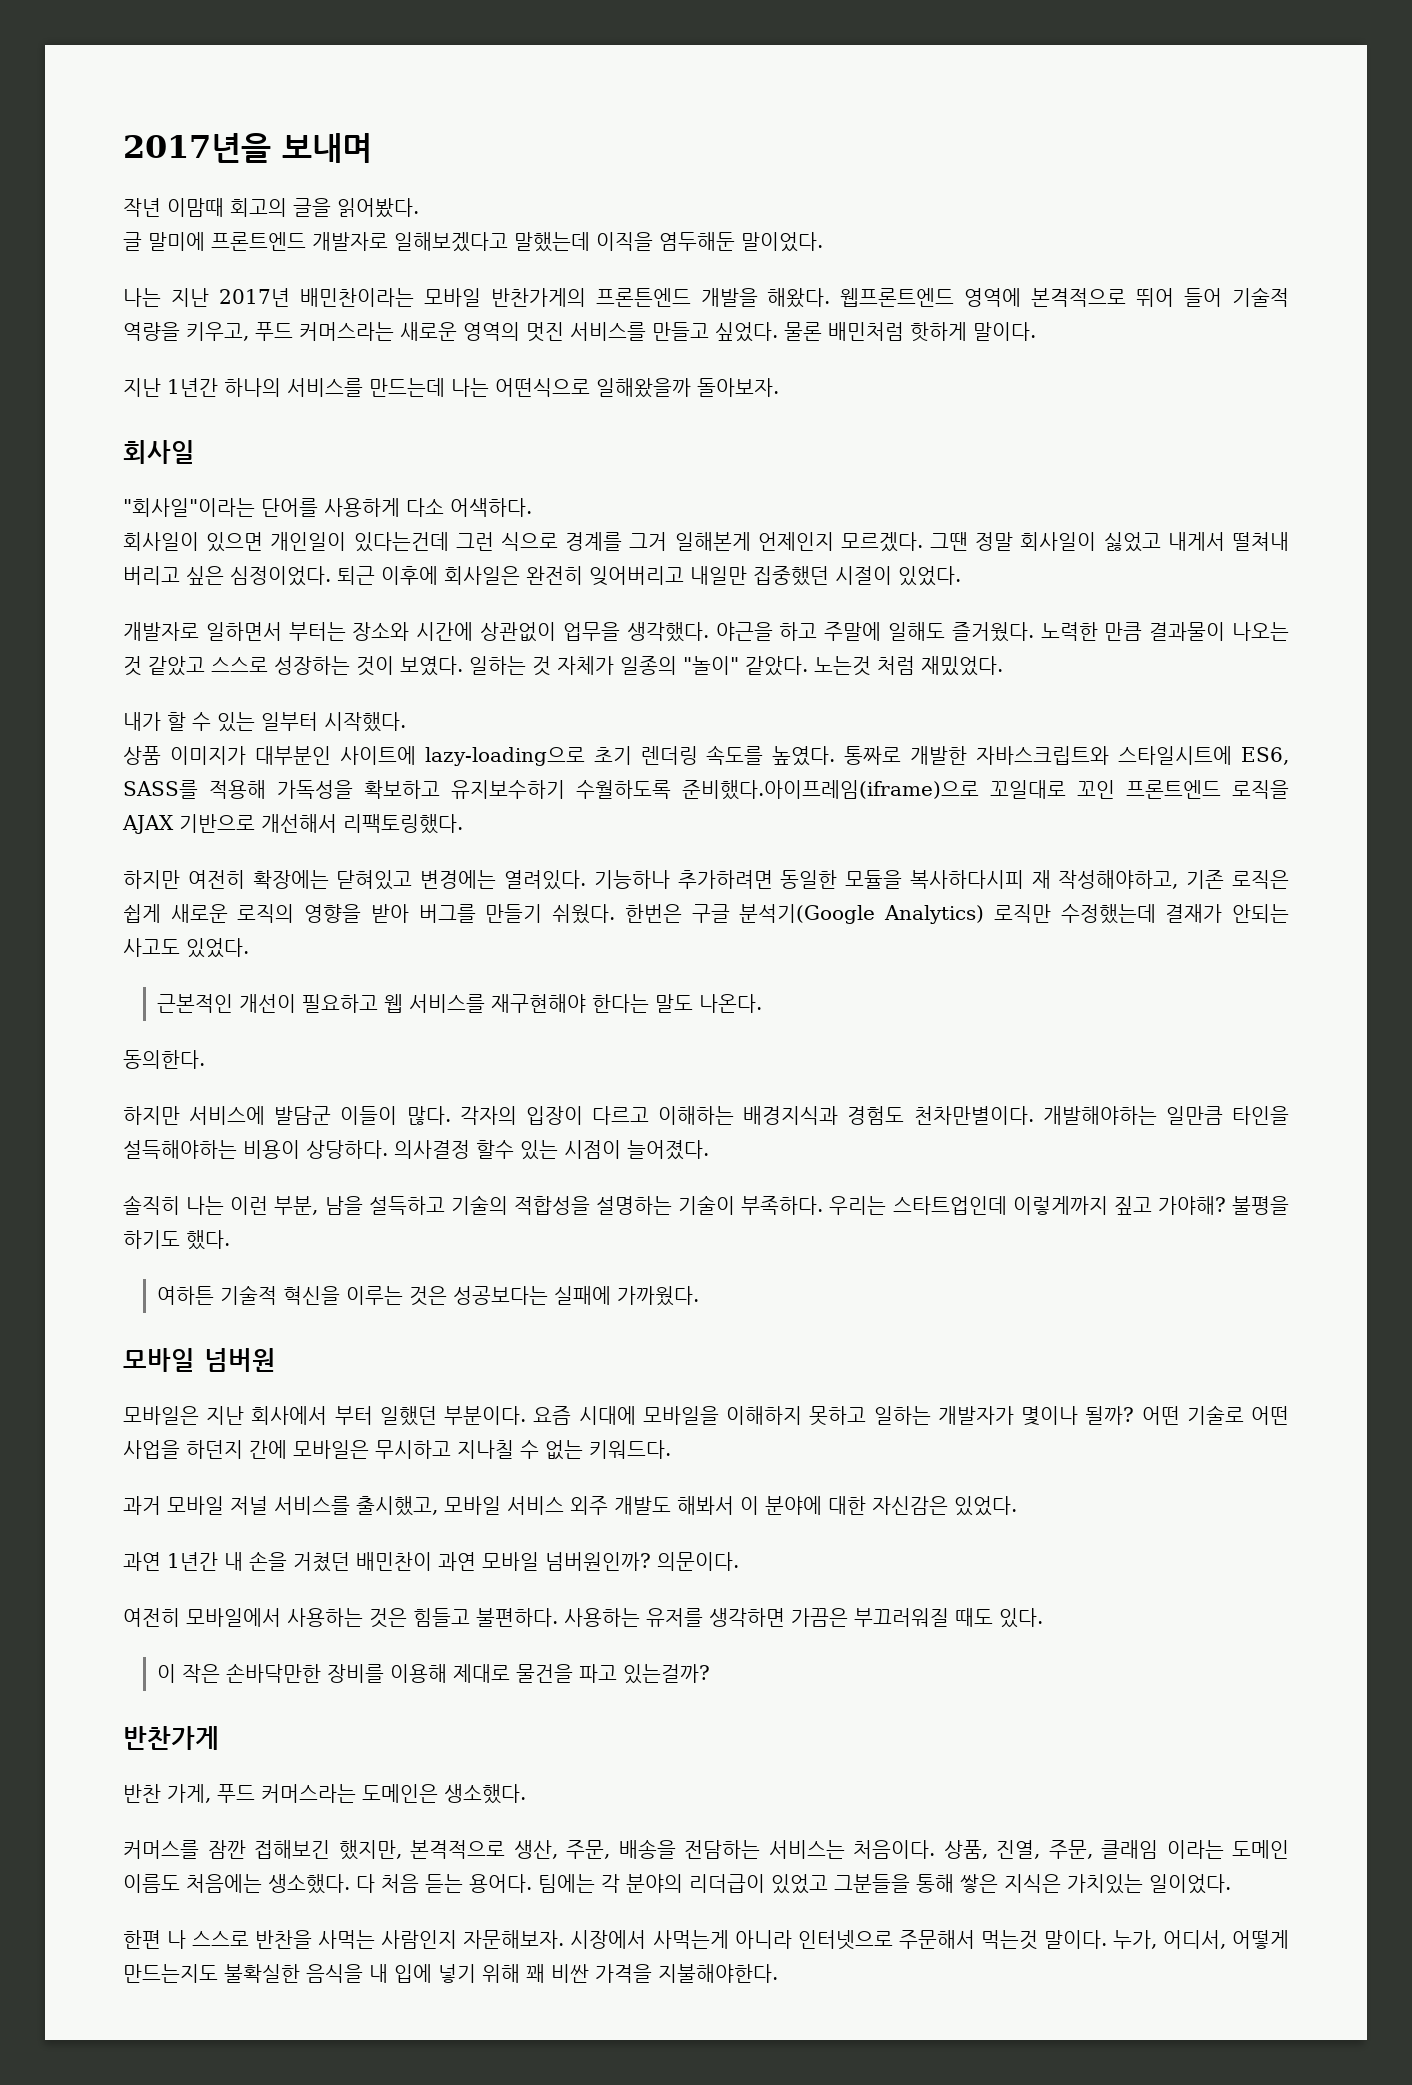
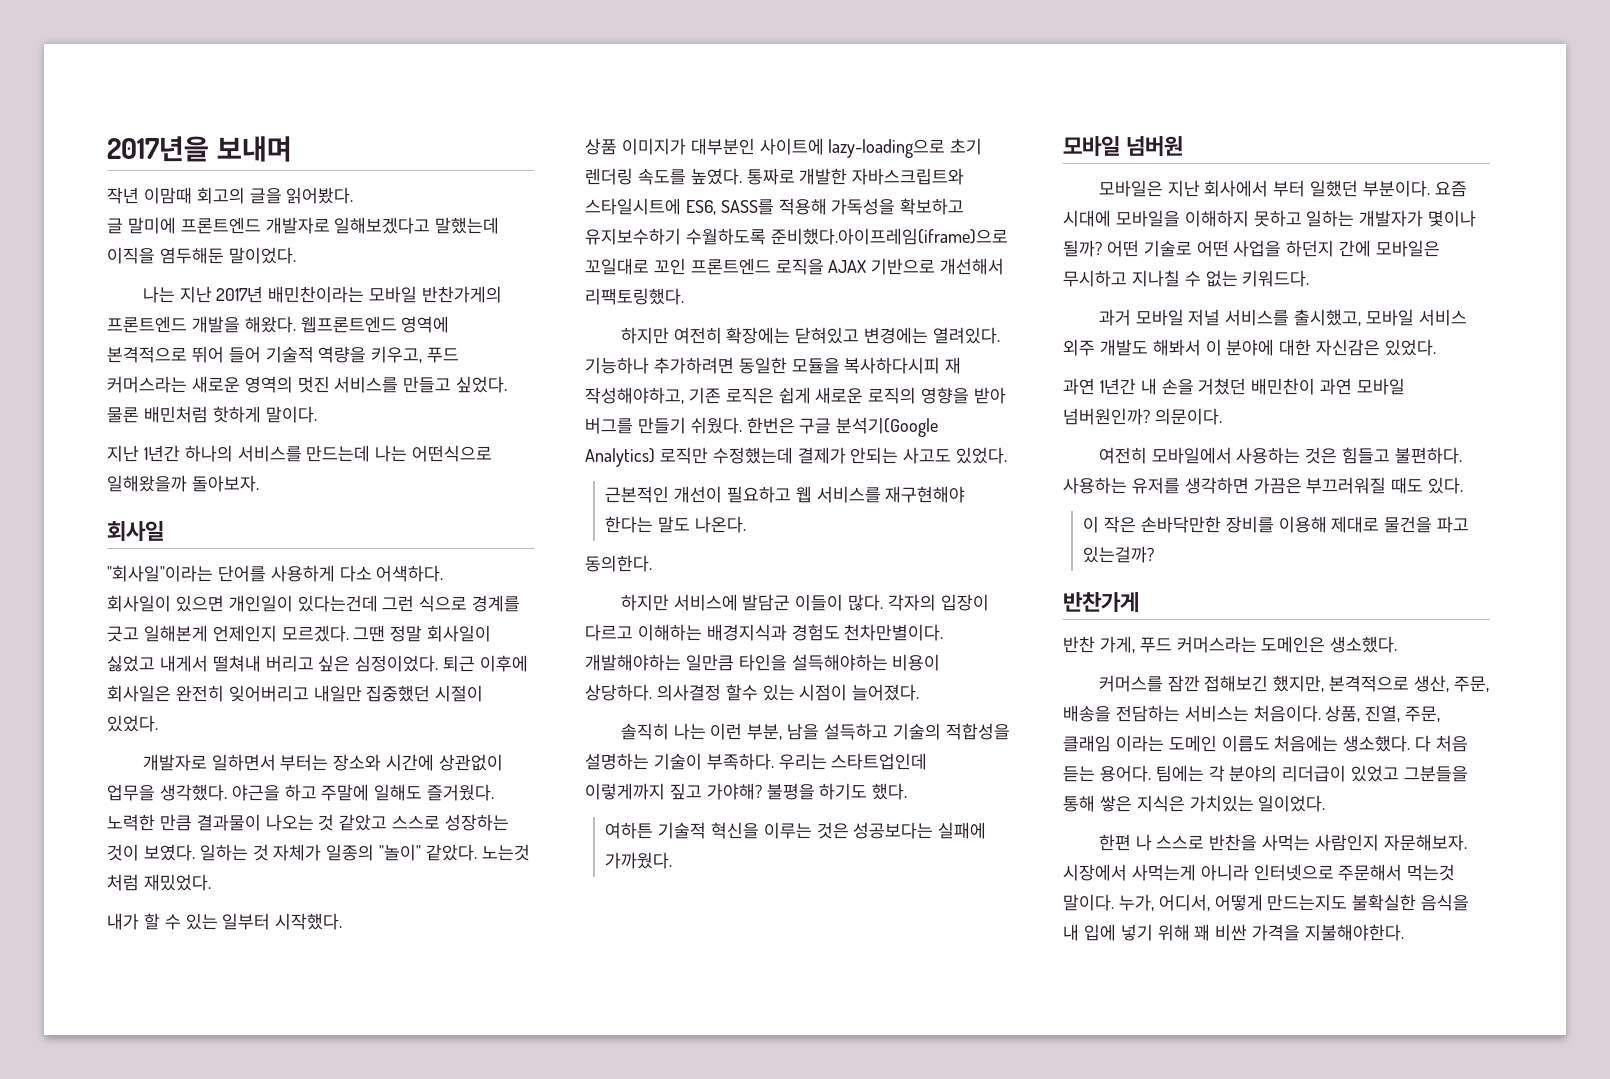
- 나는 지난 2017년 배민찬이라는 모바일 반찬가게의 프론튼엔드 개발을 해왔다.
+ 나는 지난 2017년 배민찬이라는 모바일 반찬가게의 프론트엔드 개발을 해왔다.
- 회사일이 있으면 개인일이 있다는건데 그런 식으로 경계를 그거 일해본게 언제인지 모르겠다.
+ 회사일이 있으면 개인일이 있다는건데 그런 식으로 경계를 긋고 일해본게 언제인지 모르겠다.
- 한번은 구글 분석기(Google Analytics) 로직만 수정했는데 결재가 안되는 사고도 있었다.
+ 한번은 구글 분석기(Google Analytics) 로직만 수정했는데 결제가 안되는 사고도 있었다.

